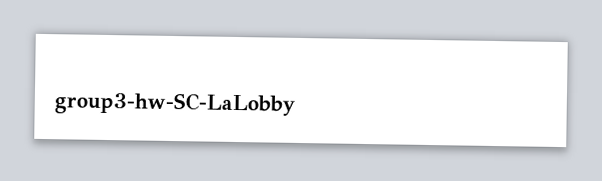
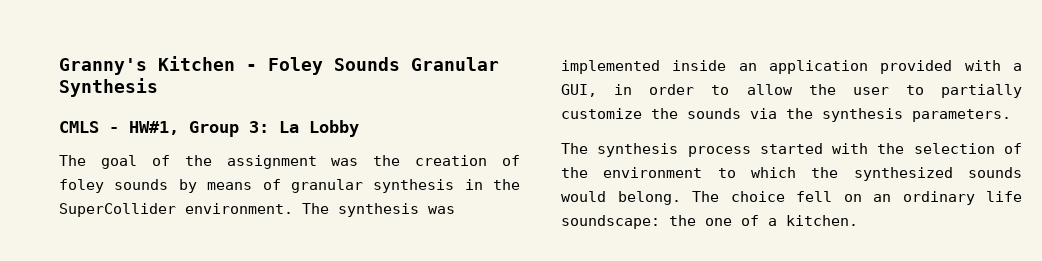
- group3-hw-SC-LaLobby
+ Granny's Kitchen - Foley Sounds Granular Synthesis
+ CMLS - HW#1, Group 3: La Lobby
+ The goal of the assignment was the creation of foley sounds by means of granular synthesis in the SuperCollider environment. The synthesis was implemented inside an application provided with a GUI, in order to allow the user to partially customize the sounds via the synthesis parameters.
+ The synthesis process started with the selection of the environment to which the synthesized sounds would belong. The choice fell on an ordinary life soundscape: the one of a kitchen.

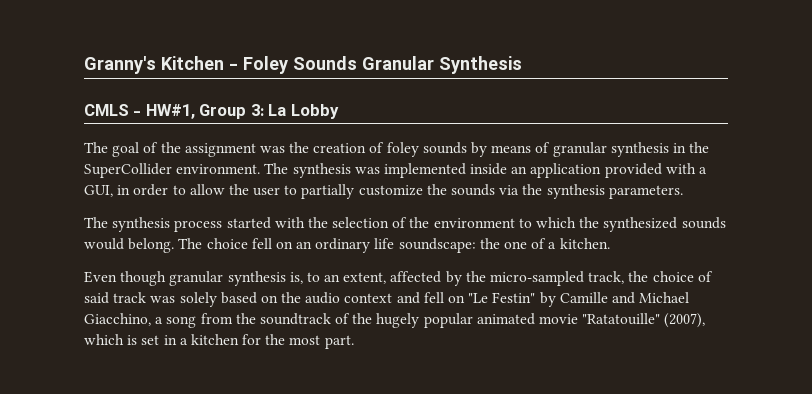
+ Even though granular synthesis is, to an extent, affected by the micro-sampled track, the choice of said track was solely based on the audio context and fell on "Le Festin" by Camille and Michael Giacchino, a song from the soundtrack of the hugely popular animated movie "Ratatouille" (2007), which is set in a kitchen for the most part.

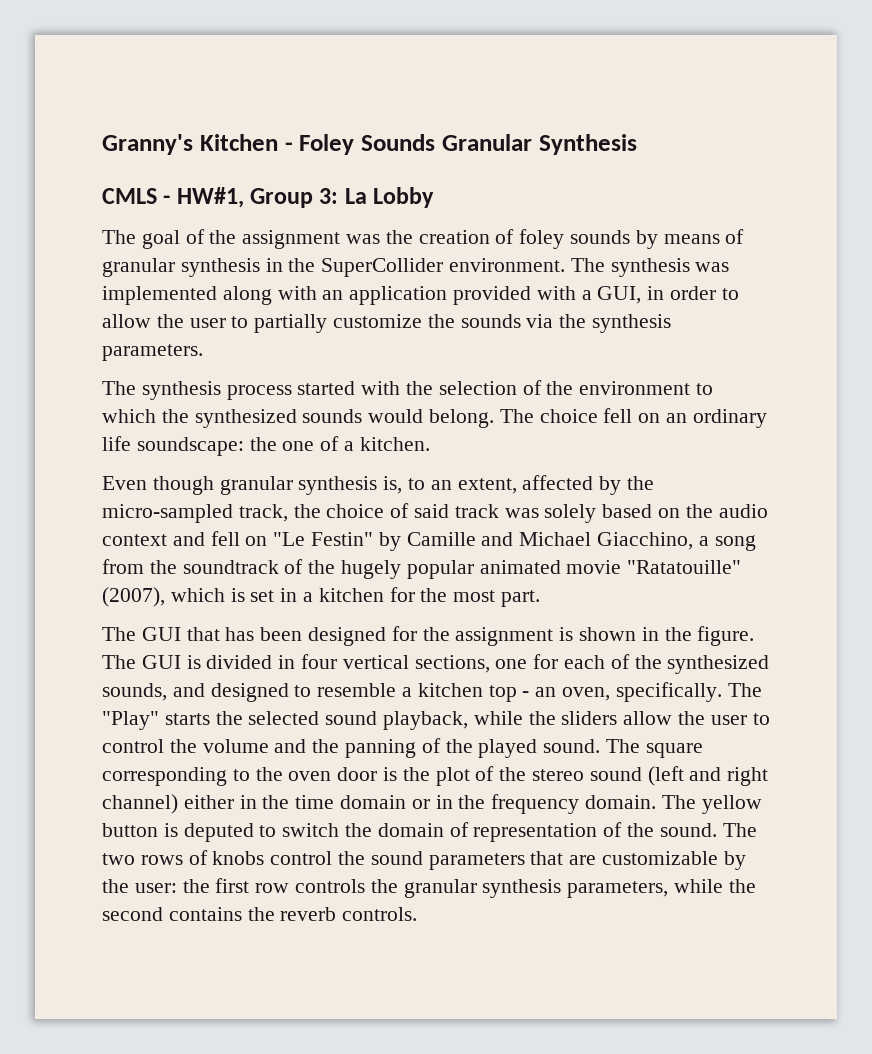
- The synthesis was implemented inside an application provided with a GUI, in order to allow the user to partially customize the sounds via the synthesis parameters.
+ The synthesis was implemented along with an application provided with a GUI, in order to allow the user to partially customize the sounds via the synthesis parameters.
+ The GUI that has been designed for the assignment is shown in the figure. The GUI is divided in four vertical sections, one for each of the synthesized sounds, and designed to resemble a kitchen top - an oven, specifically. The "Play" starts the selected sound playback, while the sliders allow the user to control the volume and the panning of the played sound. The square corresponding to the oven door is the plot of the stereo sound (left and right channel) either in the time domain or in the frequency domain. The yellow button is deputed to switch the domain of representation of the sound. The two rows of knobs control the sound parameters that are customizable by the user: the first row controls the granular synthesis parameters, while the second contains the reverb controls.

